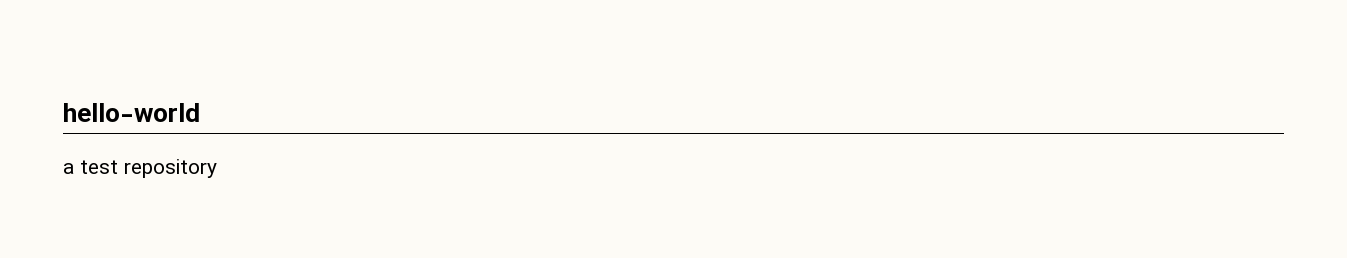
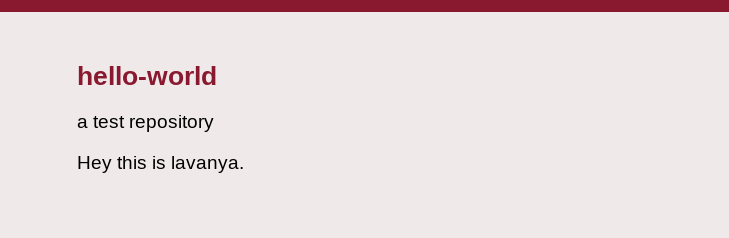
+ Hey this is lavanya.

